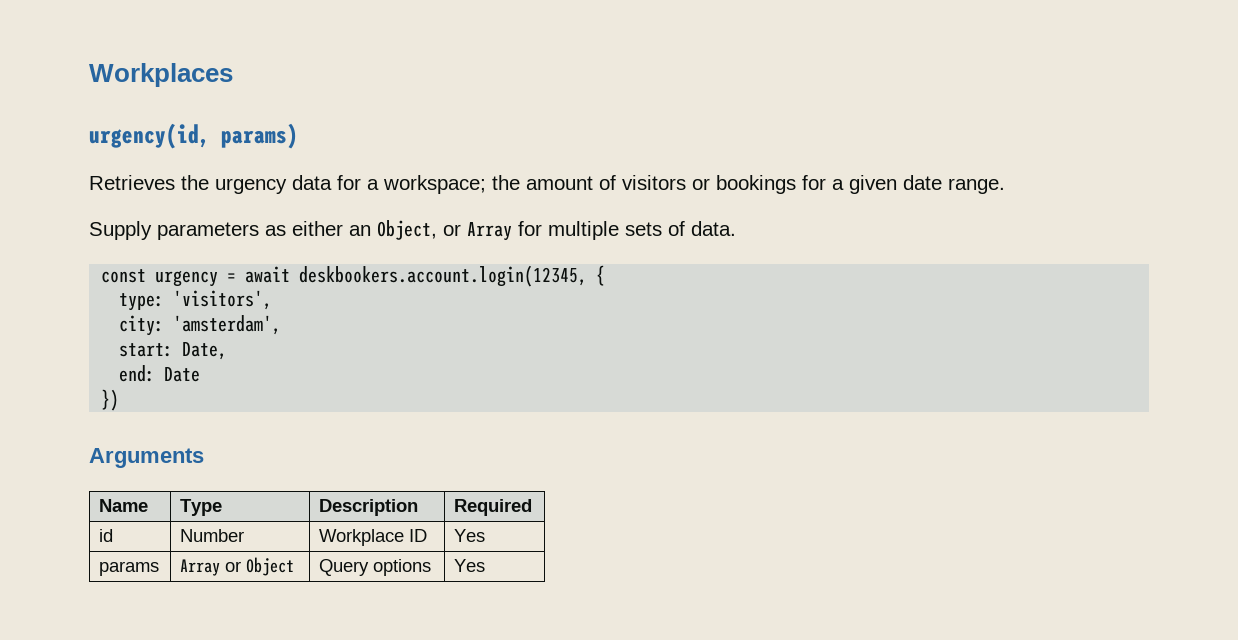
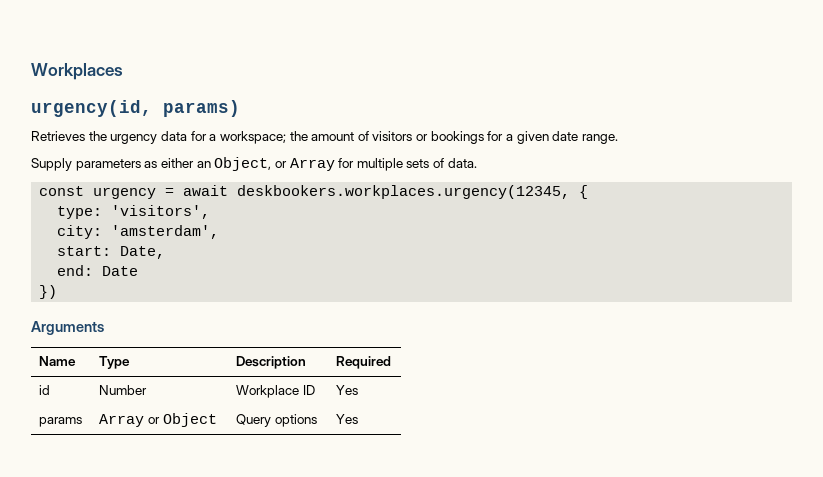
- const urgency = await deskbookers.account.login(12345, {
+ const urgency = await deskbookers.workplaces.urgency(12345, {

